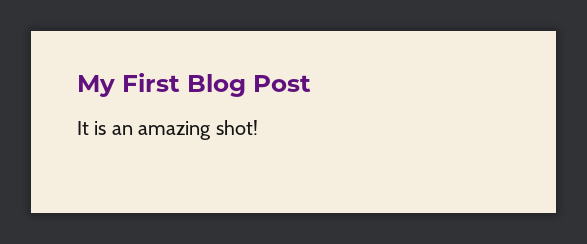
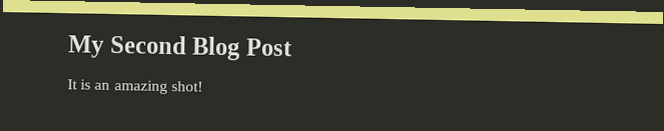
- My First Blog Post
+ My Second Blog Post

